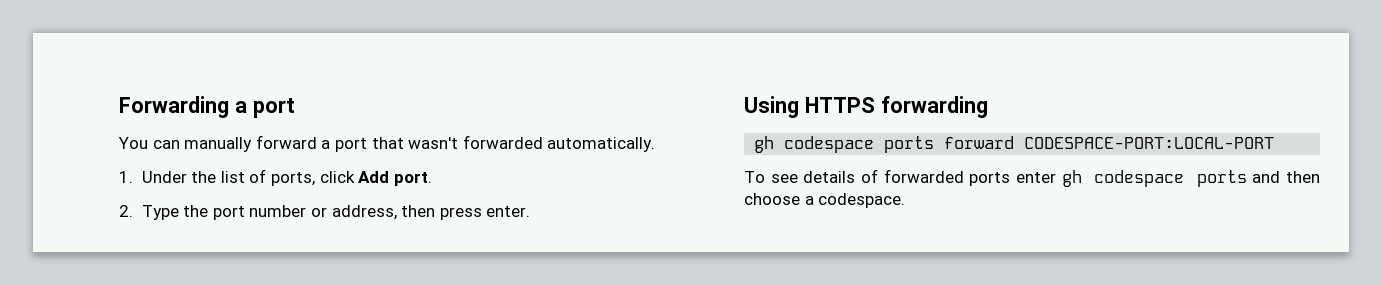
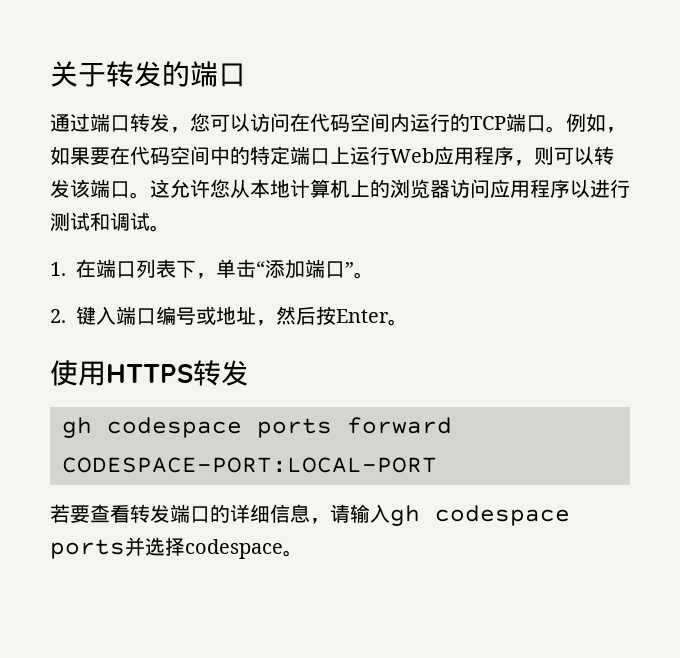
- Forwarding a port
- You can manually forward a port that wasn't forwarded automatically.
- 1. Under the list of ports, click Add port.
- 2. Type the port number or address, then press enter.
- Using HTTPS forwarding
+ 关于转发的端口
+ 通过端口转发，您可以访问在代码空间内运行的TCP端口。例如，如果要在代码空间中的特定端口上运行Web应用程序，则可以转发该端口。这允许您从本地计算机上的浏览器访问应用程序以进行测试和调试。
+ 1.在端口列表下，单击“添加端口”。
+ 2.键入端口编号或地址，然后按Enter。
+ 使用HTTPS转发
- To see details of forwarded ports enter gh codespace ports and then choose a codespace.
+ 若要查看转发端口的详细信息，请输入gh codespace ports并选择codespace。

